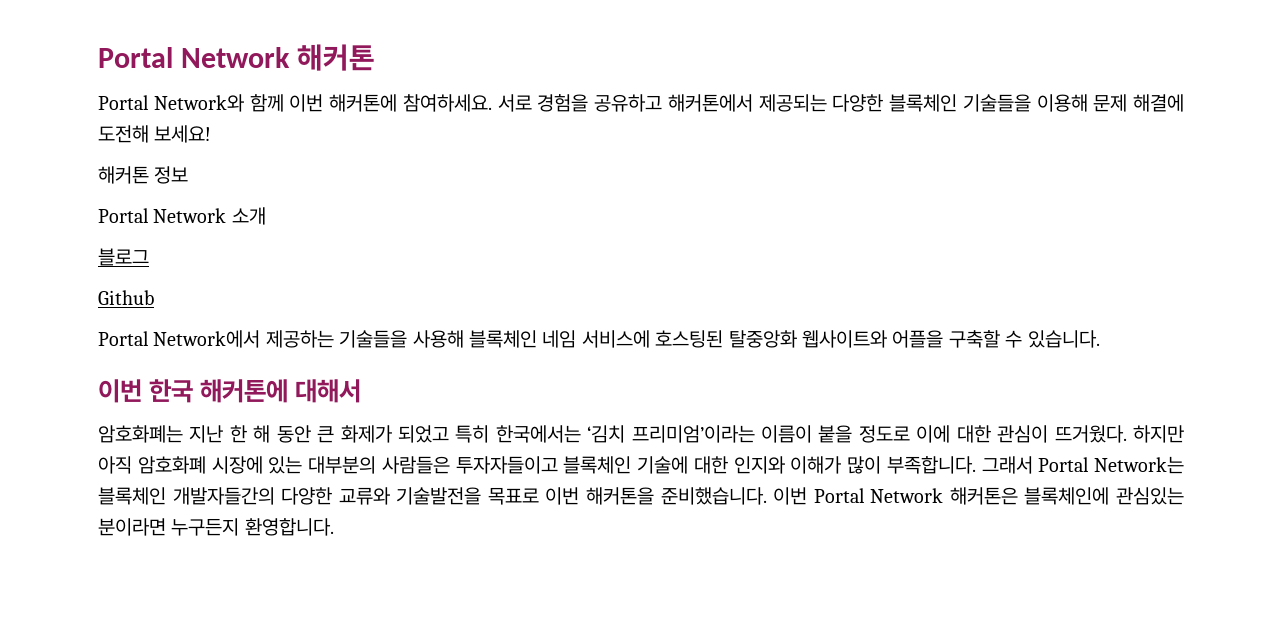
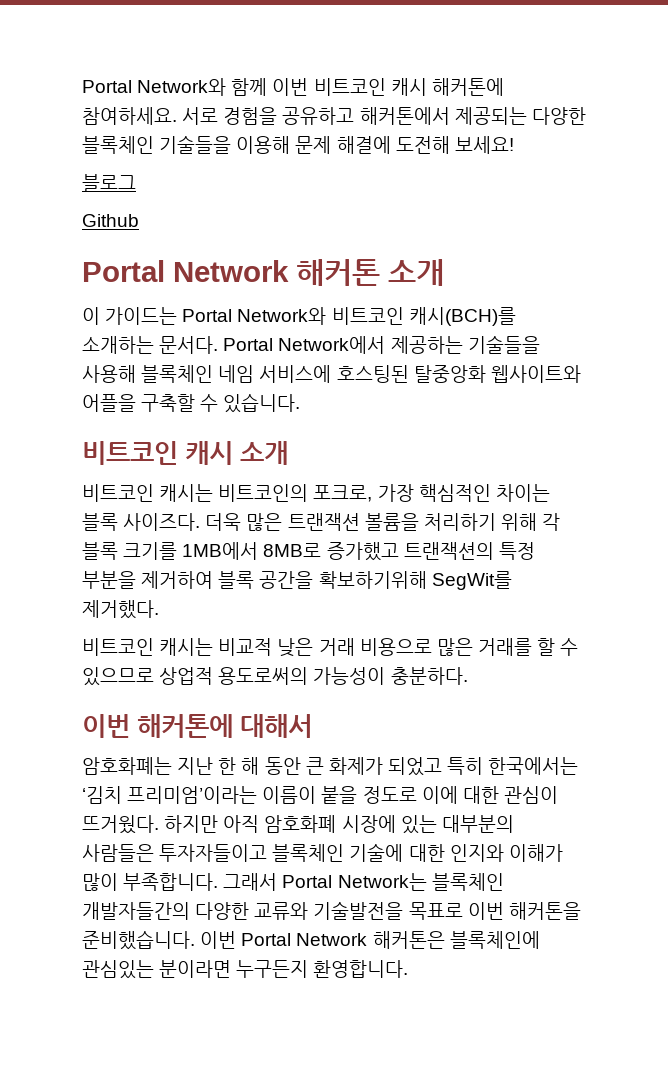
- Portal Network 해커톤
- Portal Network와 함께 이번 해커톤에 참여하세요.
+ Portal Network와 함께 이번 비트코인 캐시 해커톤에 참여하세요.
- 해커톤 정보
- Portal Network 소개
  블로그
  Github
- Portal Network에서 제공하는 기술들을 사용해 블록체인 네임 서비스에 호스팅된 탈중앙화 웹사이트와 어플을 구축할 수 있습니다.
+ Portal Network 해커톤 소개
+ 이 가이드는 Portal Network와 비트코인 캐시(BCH)를 소개하는 문서다. Portal Network에서 제공하는 기술들을 사용해 블록체인 네임 서비스에 호스팅된 탈중앙화 웹사이트와 어플을 구축할 수 있습니다.
- 이번 한국 해커톤에 대해서
+ 비트코인 캐시 소개
+ 비트코인 캐시는 비트코인의 포크로, 가장 핵심적인 차이는 블록 사이즈다. 더욱 많은 트랜잭션 볼륨을 처리하기 위해 각 블록 크기를 1MB에서 8MB로 증가했고 트랜잭션의 특정 부분을 제거하여 블록 공간을 확보하기위해 SegWit를 제거했다.
+ 비트코인 캐시는 비교적 낮은 거래 비용으로 많은 거래를 할 수 있으므로 상업적 용도로써의 가능성이 충분하다.
+ 이번 해커톤에 대해서

